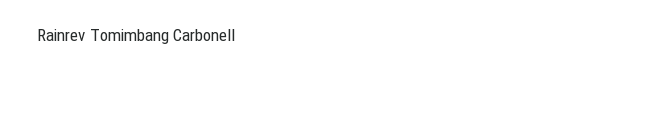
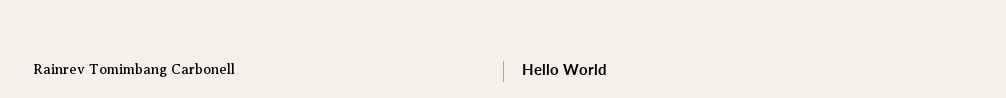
+ Hello World

